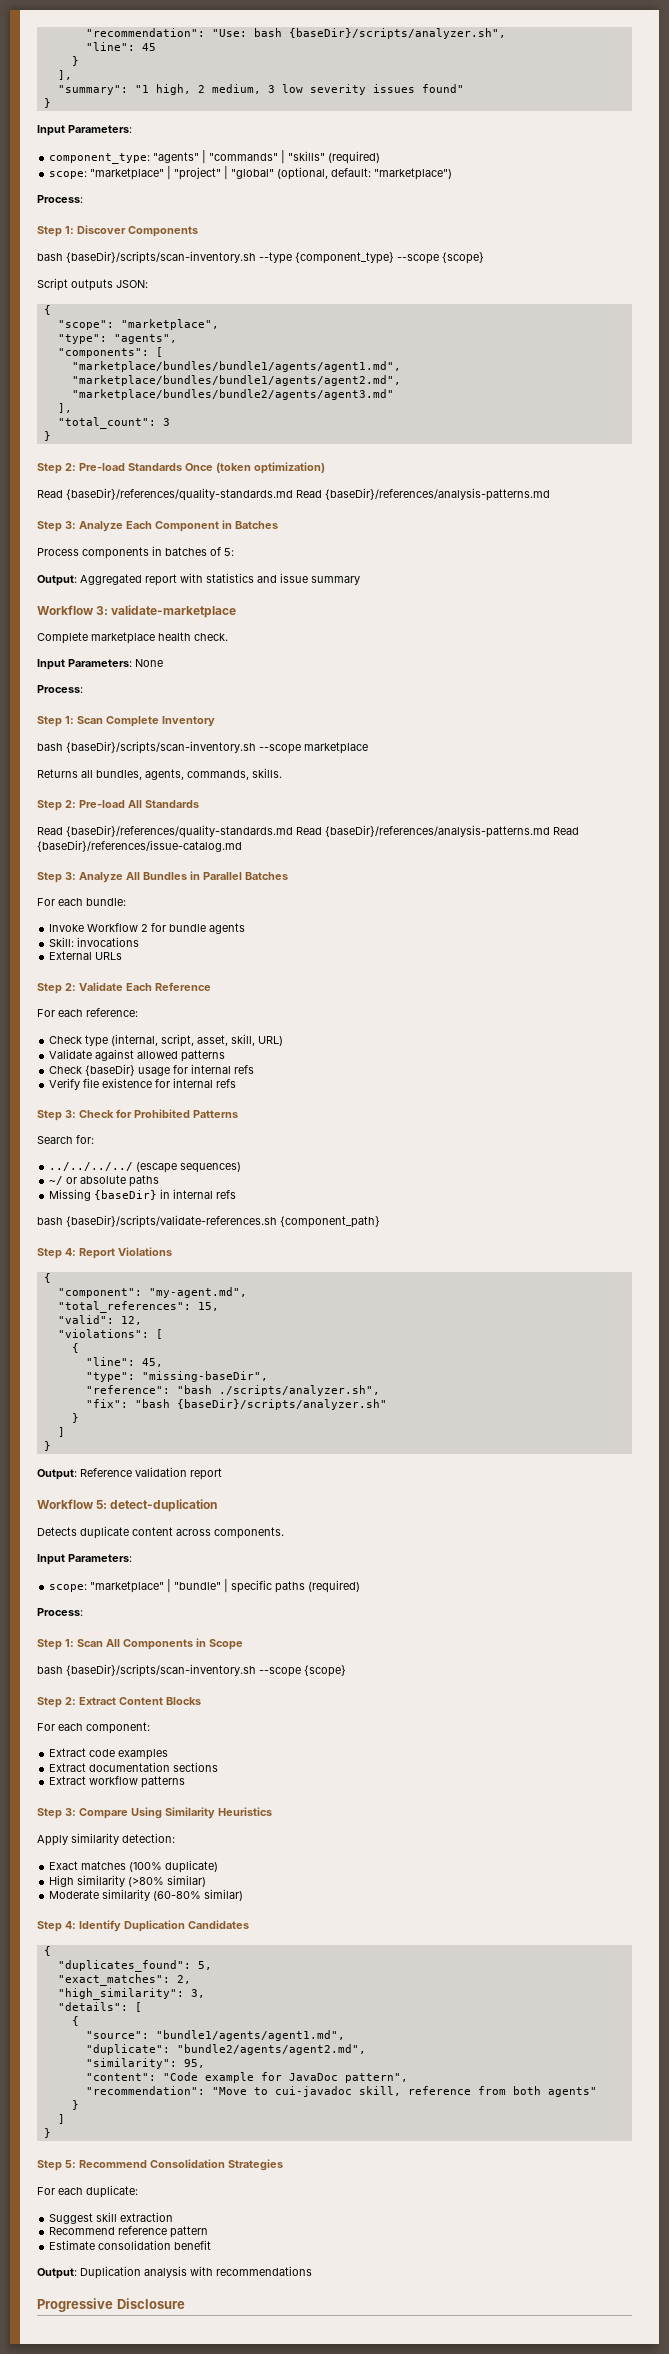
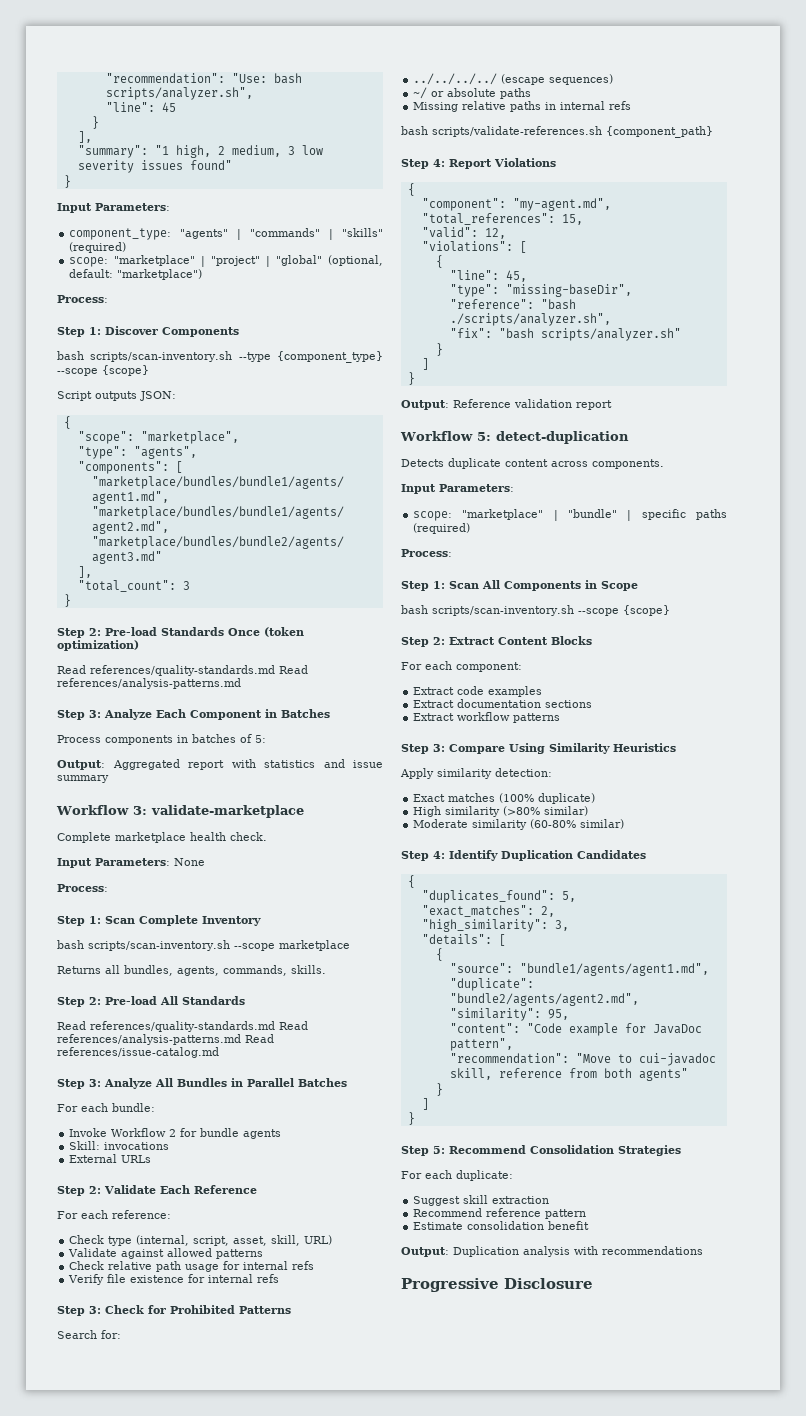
- "recommendation": "Use: bash {baseDir}/scripts/analyzer.sh",
+ "recommendation": "Use: bash scripts/analyzer.sh",
- bash {baseDir}/scripts/scan-inventory.sh --type {component_type} --scope {scope}
+ bash scripts/scan-inventory.sh --type {component_type} --scope {scope}
  Step 2: Pre-load Standards Once (token optimization)
- Read {baseDir}/references/quality-standards.md Read {baseDir}/references/analysis-patterns.md
+ Read references/quality-standards.md Read references/analysis-patterns.md
- bash {baseDir}/scripts/scan-inventory.sh --scope marketplace
+ bash scripts/scan-inventory.sh --scope marketplace
- Read {baseDir}/references/quality-standards.md Read {baseDir}/references/analysis-patterns.md Read {baseDir}/references/issue-catalog.md
+ Read references/quality-standards.md Read references/analysis-patterns.md Read references/issue-catalog.md
- Check {baseDir} usage for internal refs
+ Check relative path usage for internal refs
- Missing {baseDir} in internal refs
+ Missing relative paths in internal refs
- bash {baseDir}/scripts/validate-references.sh {component_path}
+ bash scripts/validate-references.sh {component_path}
- "fix": "bash {baseDir}/scripts/analyzer.sh"
+ "fix": "bash scripts/analyzer.sh"
- bash {baseDir}/scripts/scan-inventory.sh --scope {scope}
+ bash scripts/scan-inventory.sh --scope {scope}

